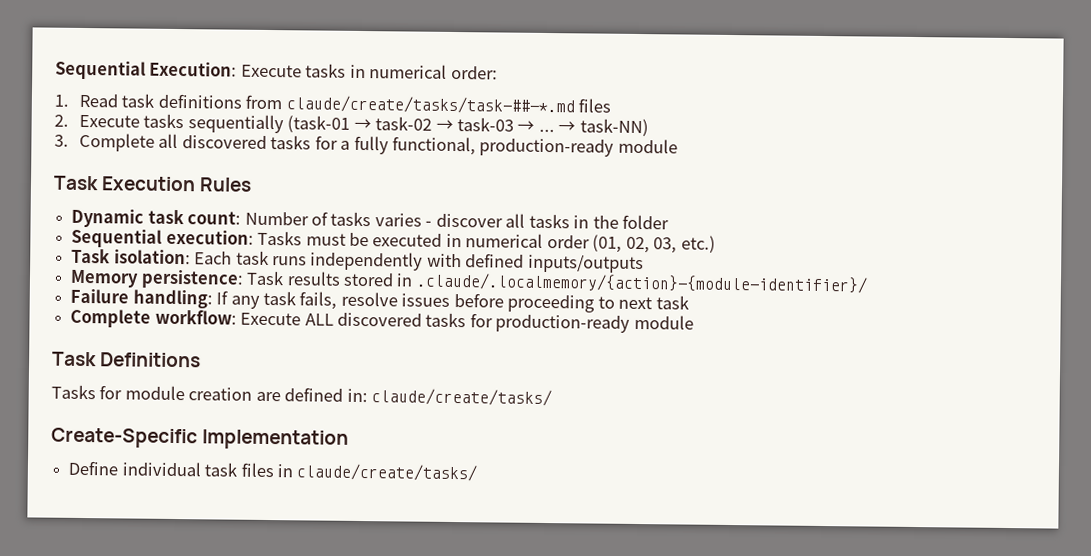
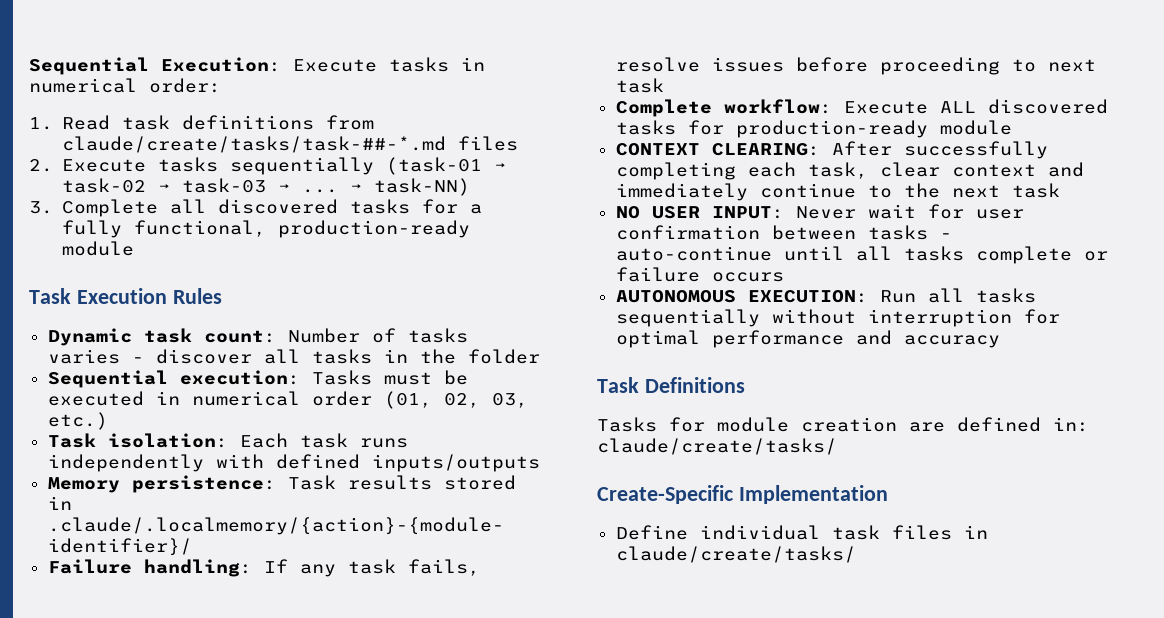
+ CONTEXT CLEARING: After successfully completing each task, clear context and immediately continue to the next task
+ NO USER INPUT: Never wait for user confirmation between tasks - auto-continue until all tasks complete or failure occurs
+ AUTONOMOUS EXECUTION: Run all tasks sequentially without interruption for optimal performance and accuracy

